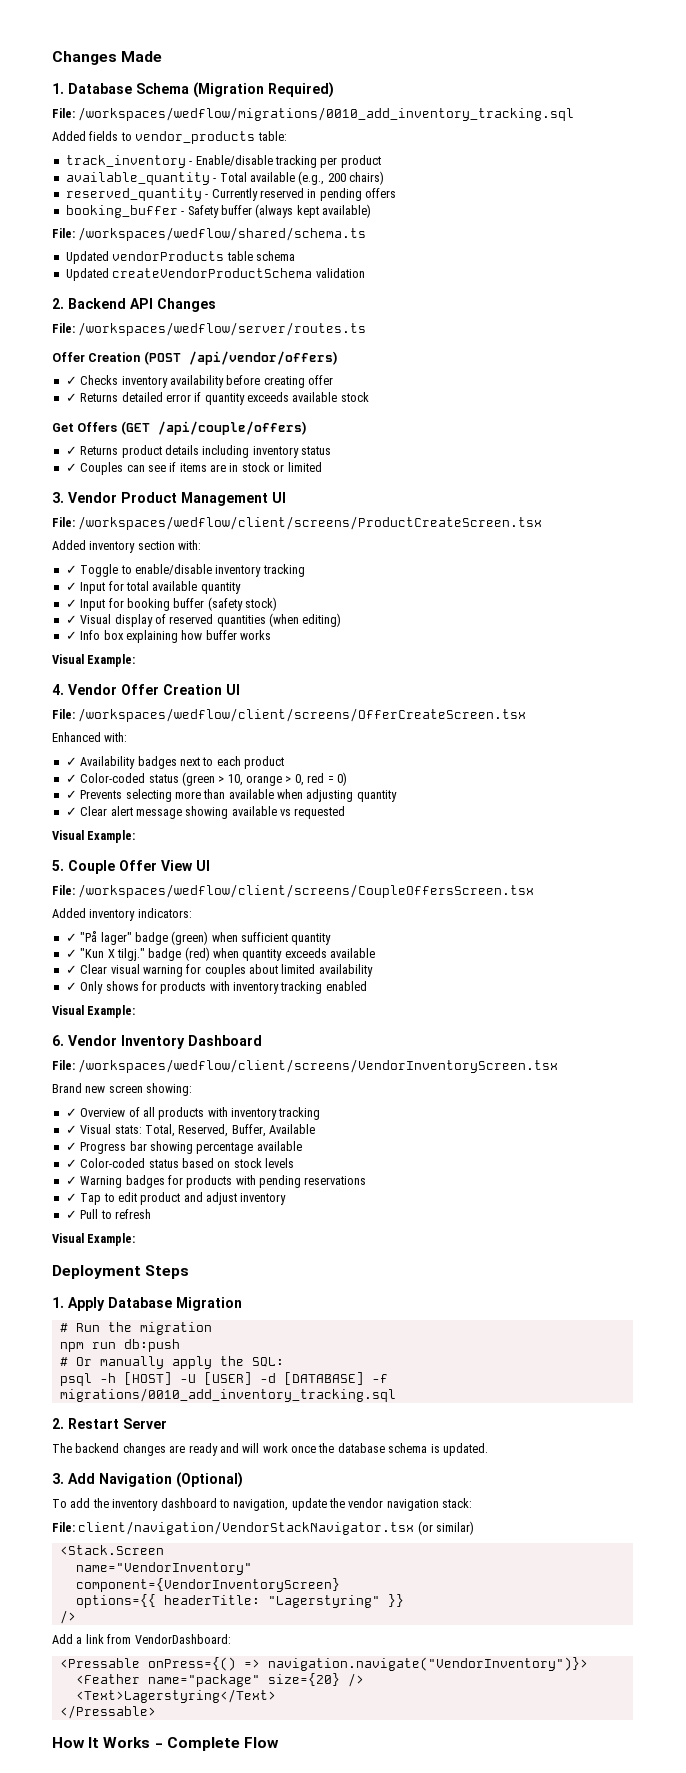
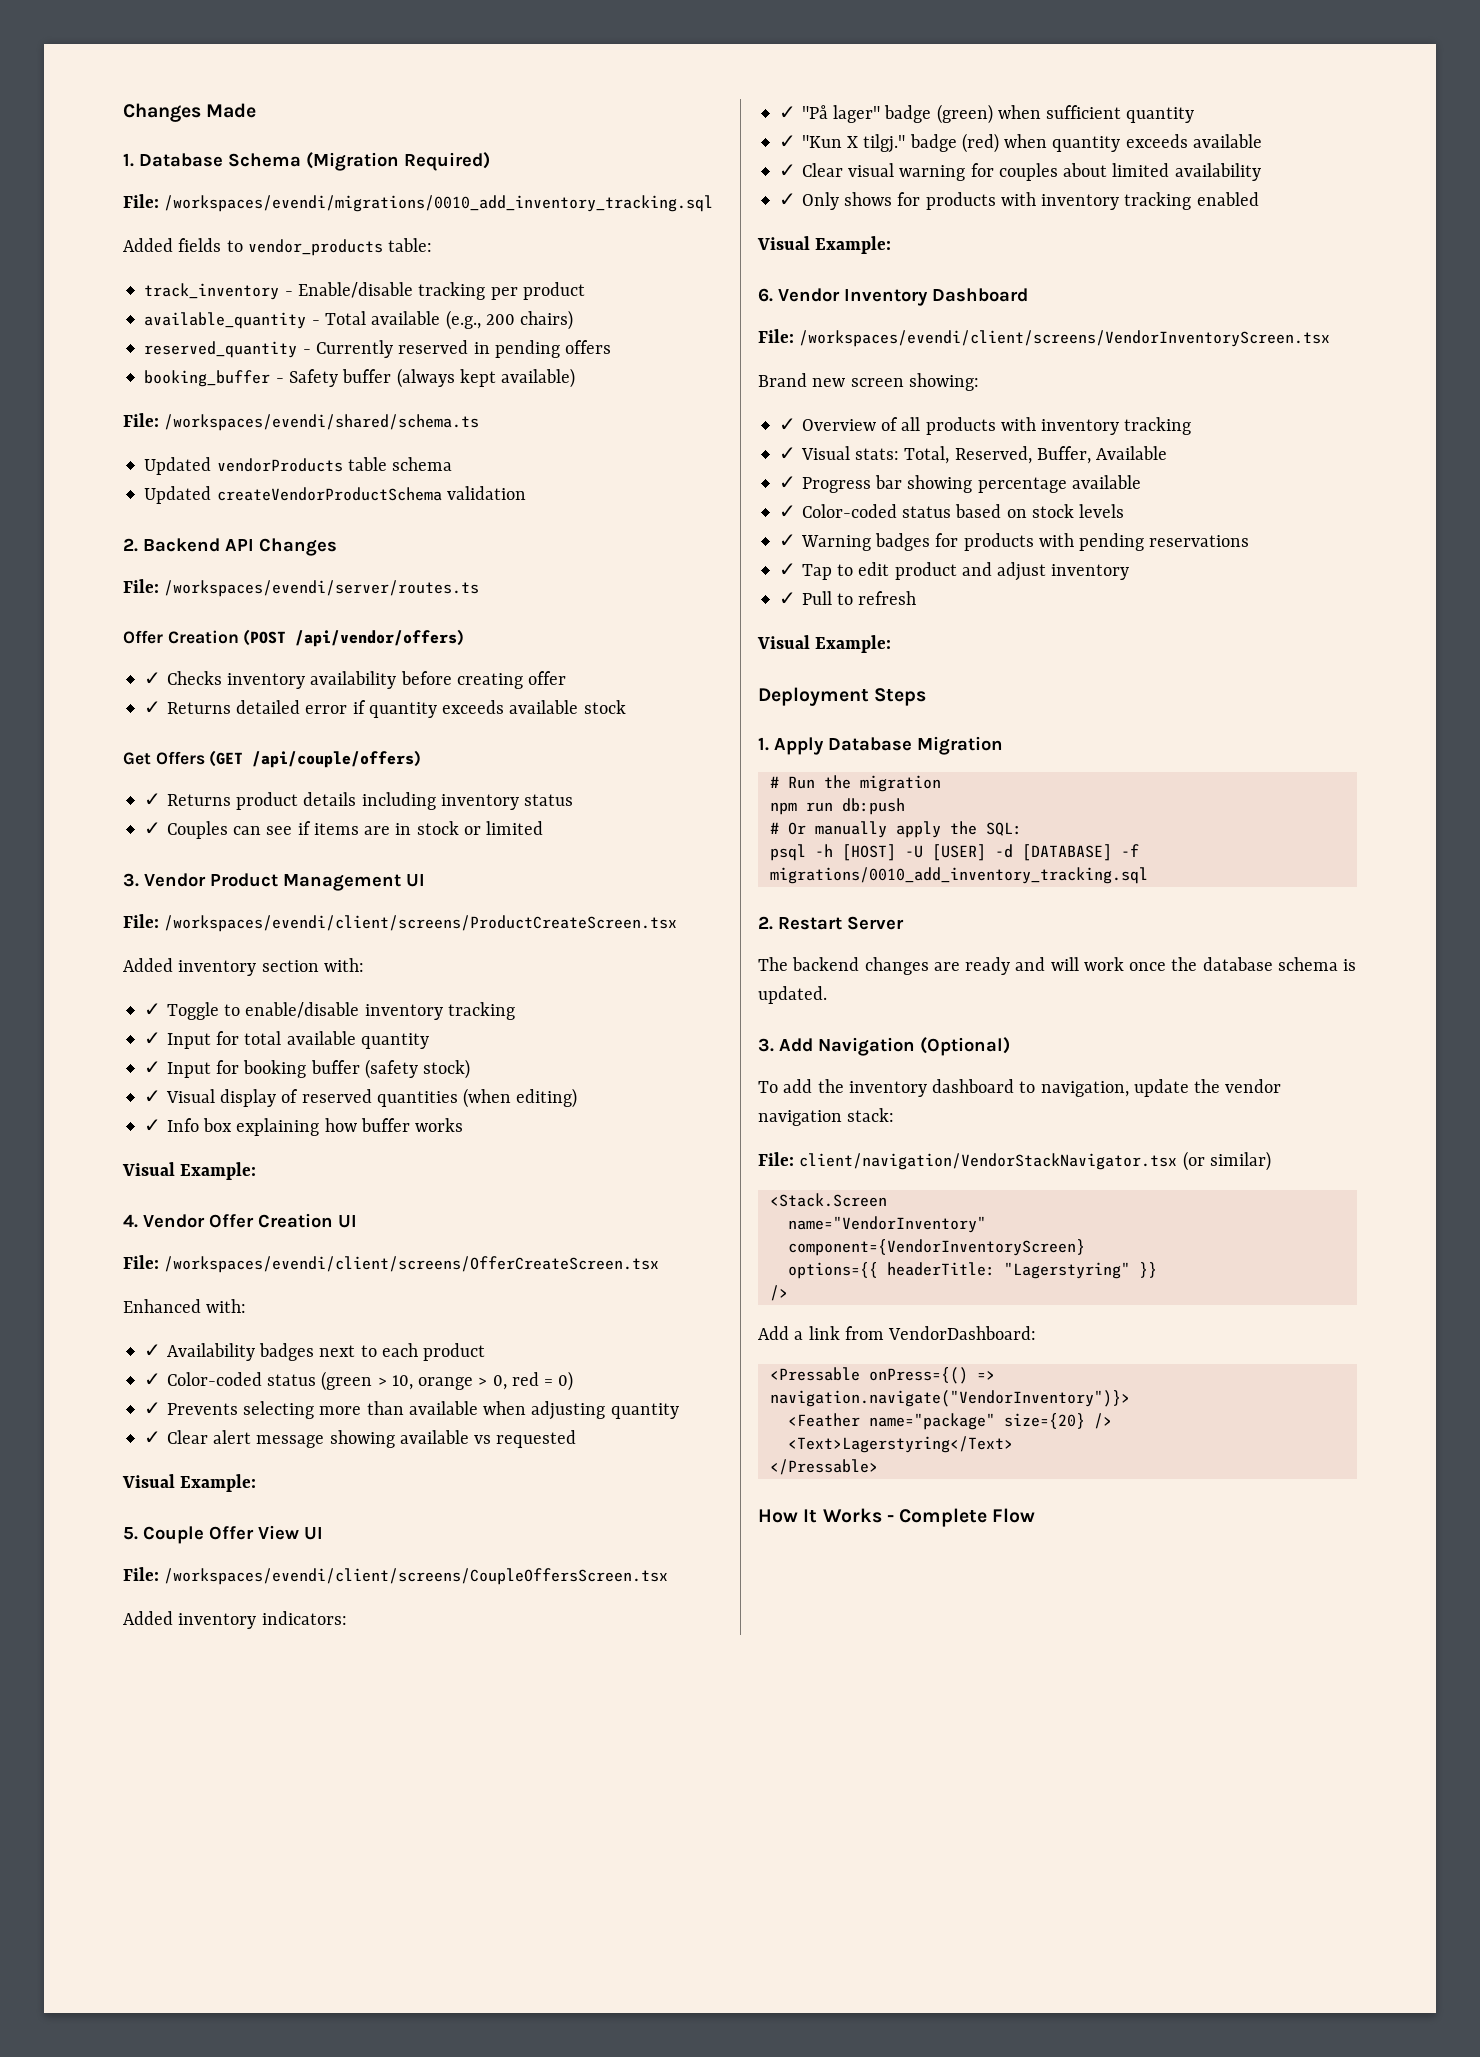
- File: /workspaces/wedflow/migrations/0010_add_inventory_tracking.sql
+ File: /workspaces/evendi/migrations/0010_add_inventory_tracking.sql
- File: /workspaces/wedflow/shared/schema.ts
+ File: /workspaces/evendi/shared/schema.ts
- File: /workspaces/wedflow/server/routes.ts
+ File: /workspaces/evendi/server/routes.ts
- File: /workspaces/wedflow/client/screens/ProductCreateScreen.tsx
+ File: /workspaces/evendi/client/screens/ProductCreateScreen.tsx
- File: /workspaces/wedflow/client/screens/OfferCreateScreen.tsx
+ File: /workspaces/evendi/client/screens/OfferCreateScreen.tsx
- File: /workspaces/wedflow/client/screens/CoupleOffersScreen.tsx
+ File: /workspaces/evendi/client/screens/CoupleOffersScreen.tsx
- File: /workspaces/wedflow/client/screens/VendorInventoryScreen.tsx
+ File: /workspaces/evendi/client/screens/VendorInventoryScreen.tsx

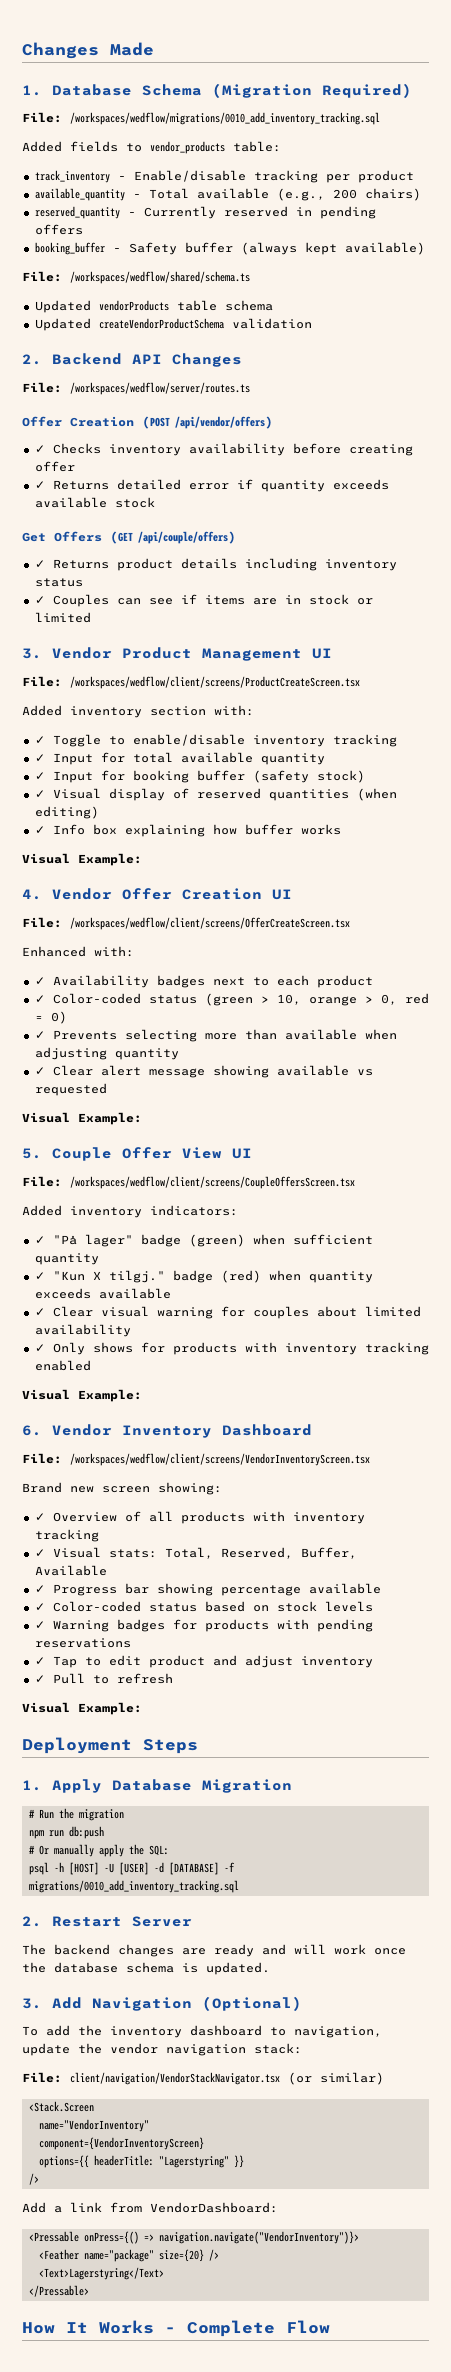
- File: /workspaces/evendi/migrations/0010_add_inventory_tracking.sql
+ File: /workspaces/wedflow/migrations/0010_add_inventory_tracking.sql
- File: /workspaces/evendi/shared/schema.ts
+ File: /workspaces/wedflow/shared/schema.ts
- File: /workspaces/evendi/server/routes.ts
+ File: /workspaces/wedflow/server/routes.ts
- File: /workspaces/evendi/client/screens/ProductCreateScreen.tsx
+ File: /workspaces/wedflow/client/screens/ProductCreateScreen.tsx
- File: /workspaces/evendi/client/screens/OfferCreateScreen.tsx
+ File: /workspaces/wedflow/client/screens/OfferCreateScreen.tsx
- File: /workspaces/evendi/client/screens/CoupleOffersScreen.tsx
+ File: /workspaces/wedflow/client/screens/CoupleOffersScreen.tsx
- File: /workspaces/evendi/client/screens/VendorInventoryScreen.tsx
+ File: /workspaces/wedflow/client/screens/VendorInventoryScreen.tsx

